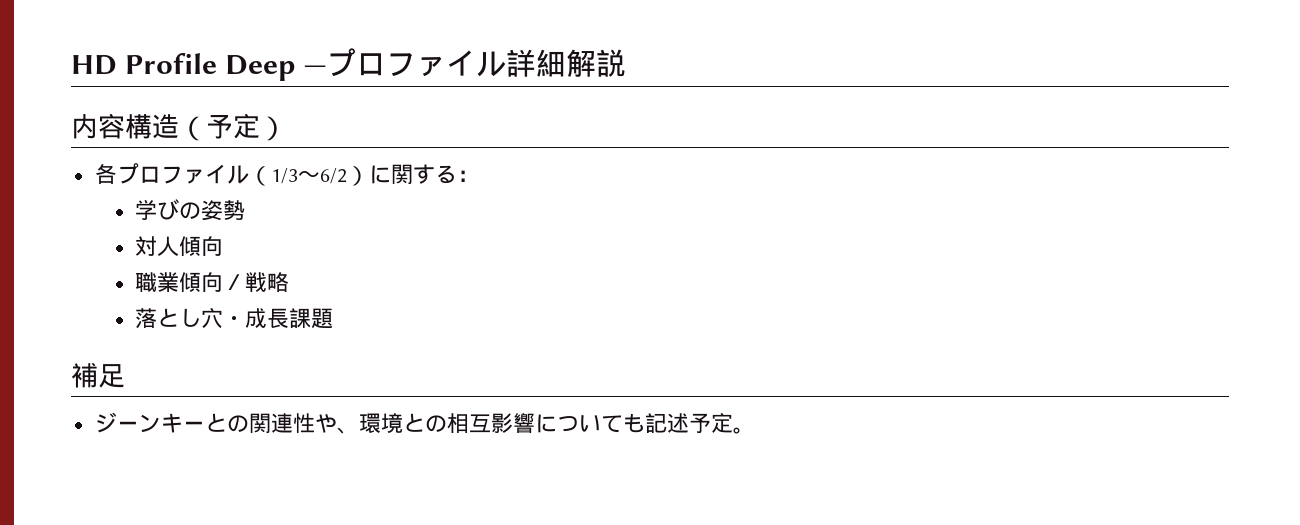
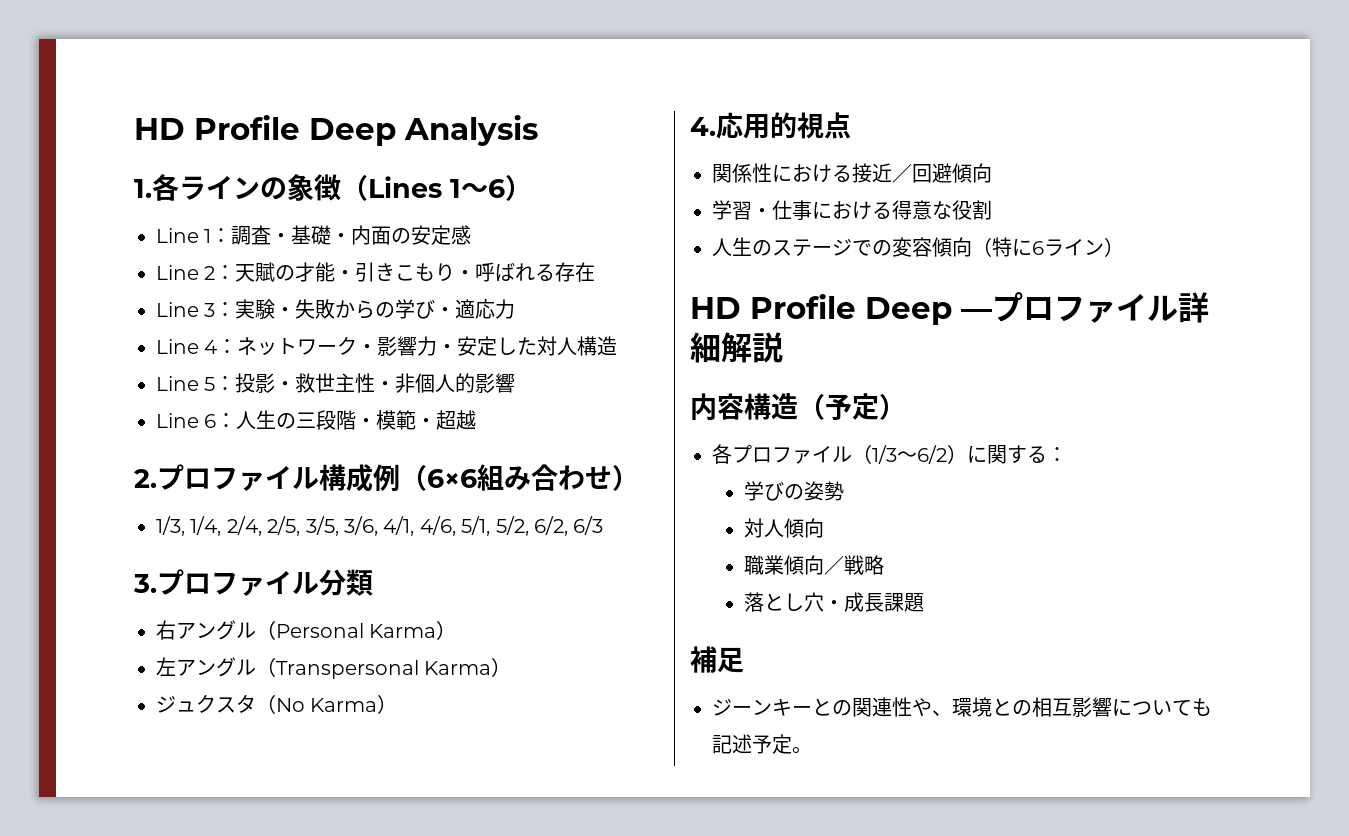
+ HD Profile Deep Analysis
+ 1.各ラインの象徴（Lines 1〜6）
+ Line 1：調査・基礎・内面の安定感
+ Line 2：天賦の才能・引きこもり・呼ばれる存在
+ Line 3：実験・失敗からの学び・適応力
+ Line 4：ネットワーク・影響力・安定した対人構造
+ Line 5：投影・救世主性・非個人的影響
+ Line 6：人生の三段階・模範・超越
+ 2.プロファイル構成例（6×6組み合わせ）
+ 1/3, 1/4, 2/4, 2/5, 3/5, 3/6, 4/1, 4/6, 5/1, 5/2, 6/2, 6/3
+ 3.プロファイル分類
+ 右アングル（Personal Karma）
+ 左アングル（Transpersonal Karma）
+ ジュクスタ（No Karma）
+ 4.応用的視点
+ 関係性における接近／回避傾向
+ 学習・仕事における得意な役割
+ 人生のステージでの変容傾向（特に6ライン）

